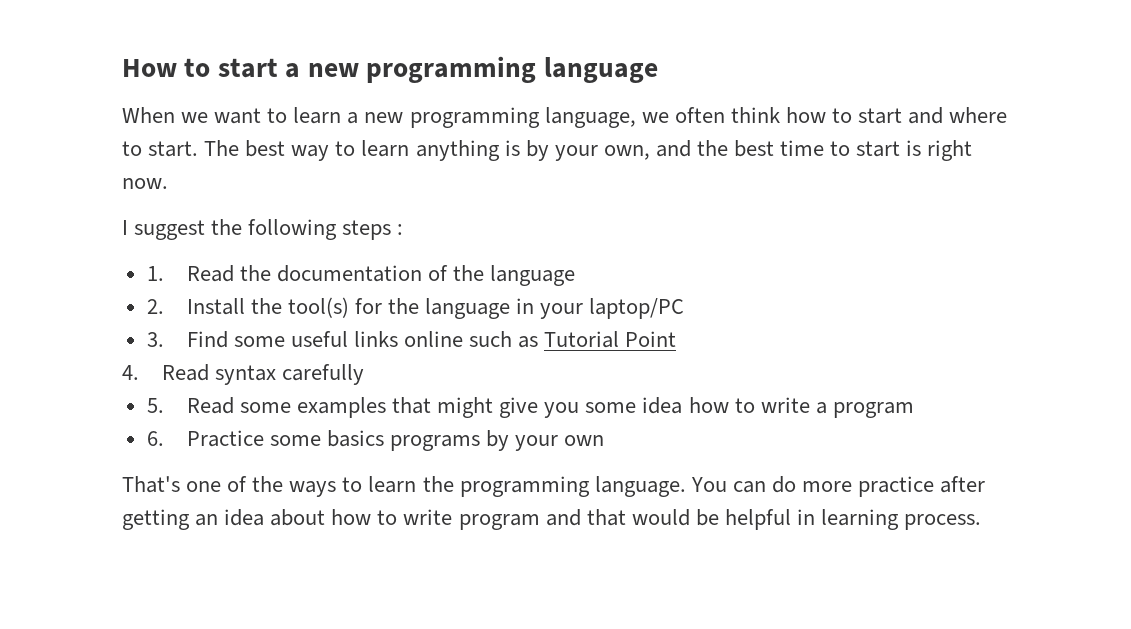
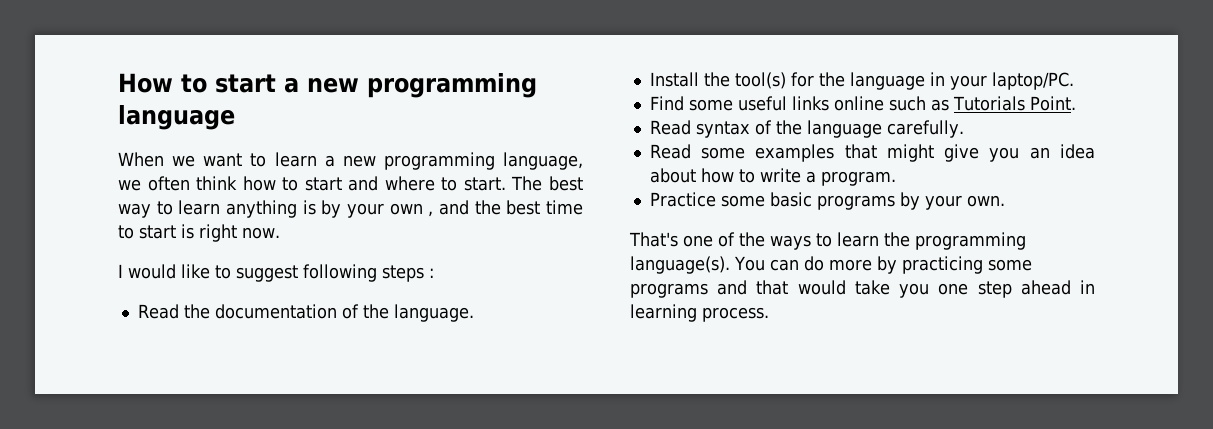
- The best way to learn anything is by your own, and the best time to start is right now.
+ The best way to learn anything is by your own , and the best time to start is right now.
- I suggest the following steps :
+ I would like to suggest following steps :
- 1. Read the documentation of the language
- 2. Install the tool(s) for the language in your laptop/PC
- 3. Find some useful links online such as Tutorial Point
- 4. Read syntax carefully
- 5. Read some examples that might give you some idea how to write a program
- 6. Practice some basics programs by your own
+ Read the documentation of the language.
+ Install the tool(s) for the language in your laptop/PC.
+ Find some useful links online such as Tutorials Point.
+ Read syntax of the language carefully.
+ Read some examples that might give you an idea about how to write a program.
+ Practice some basic programs by your own.
- That's one of the ways to learn the programming language.
+ That's one of the ways to learn the programming language(s).
- You can do more practice after getting an idea about how to write program and that would be helpful in learning process.
+ You can do more by practicing some programs and that would take you one step ahead in learning process.

